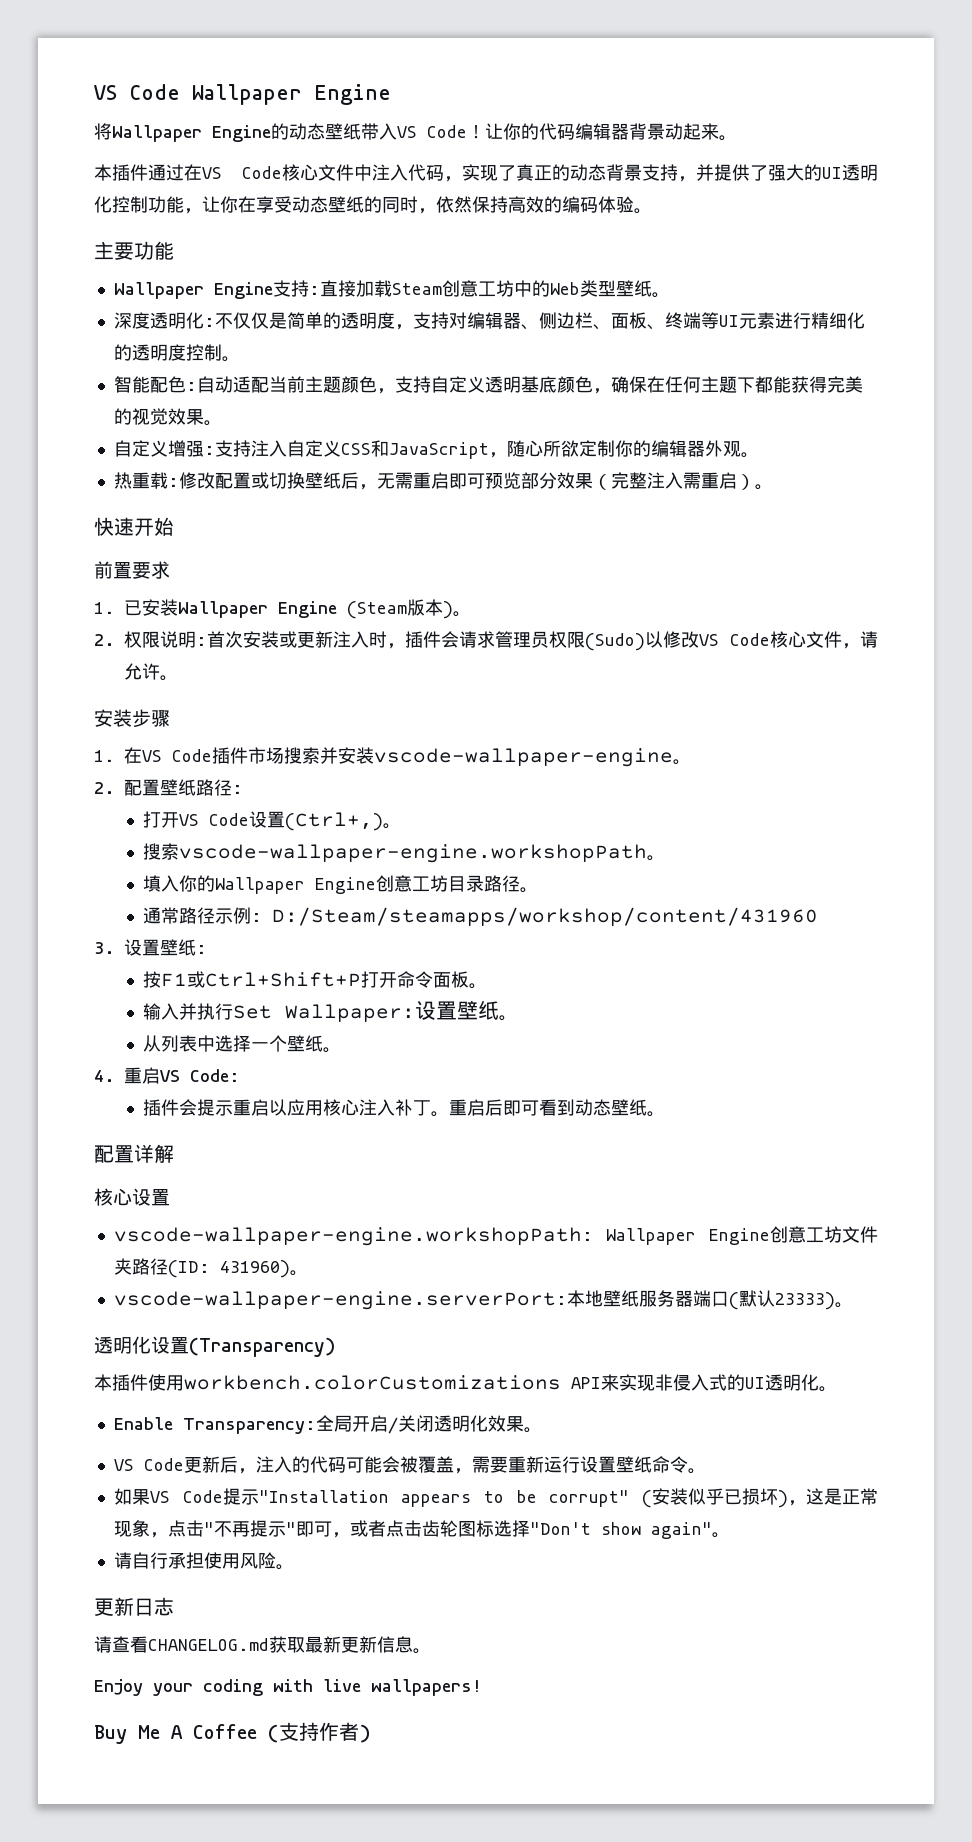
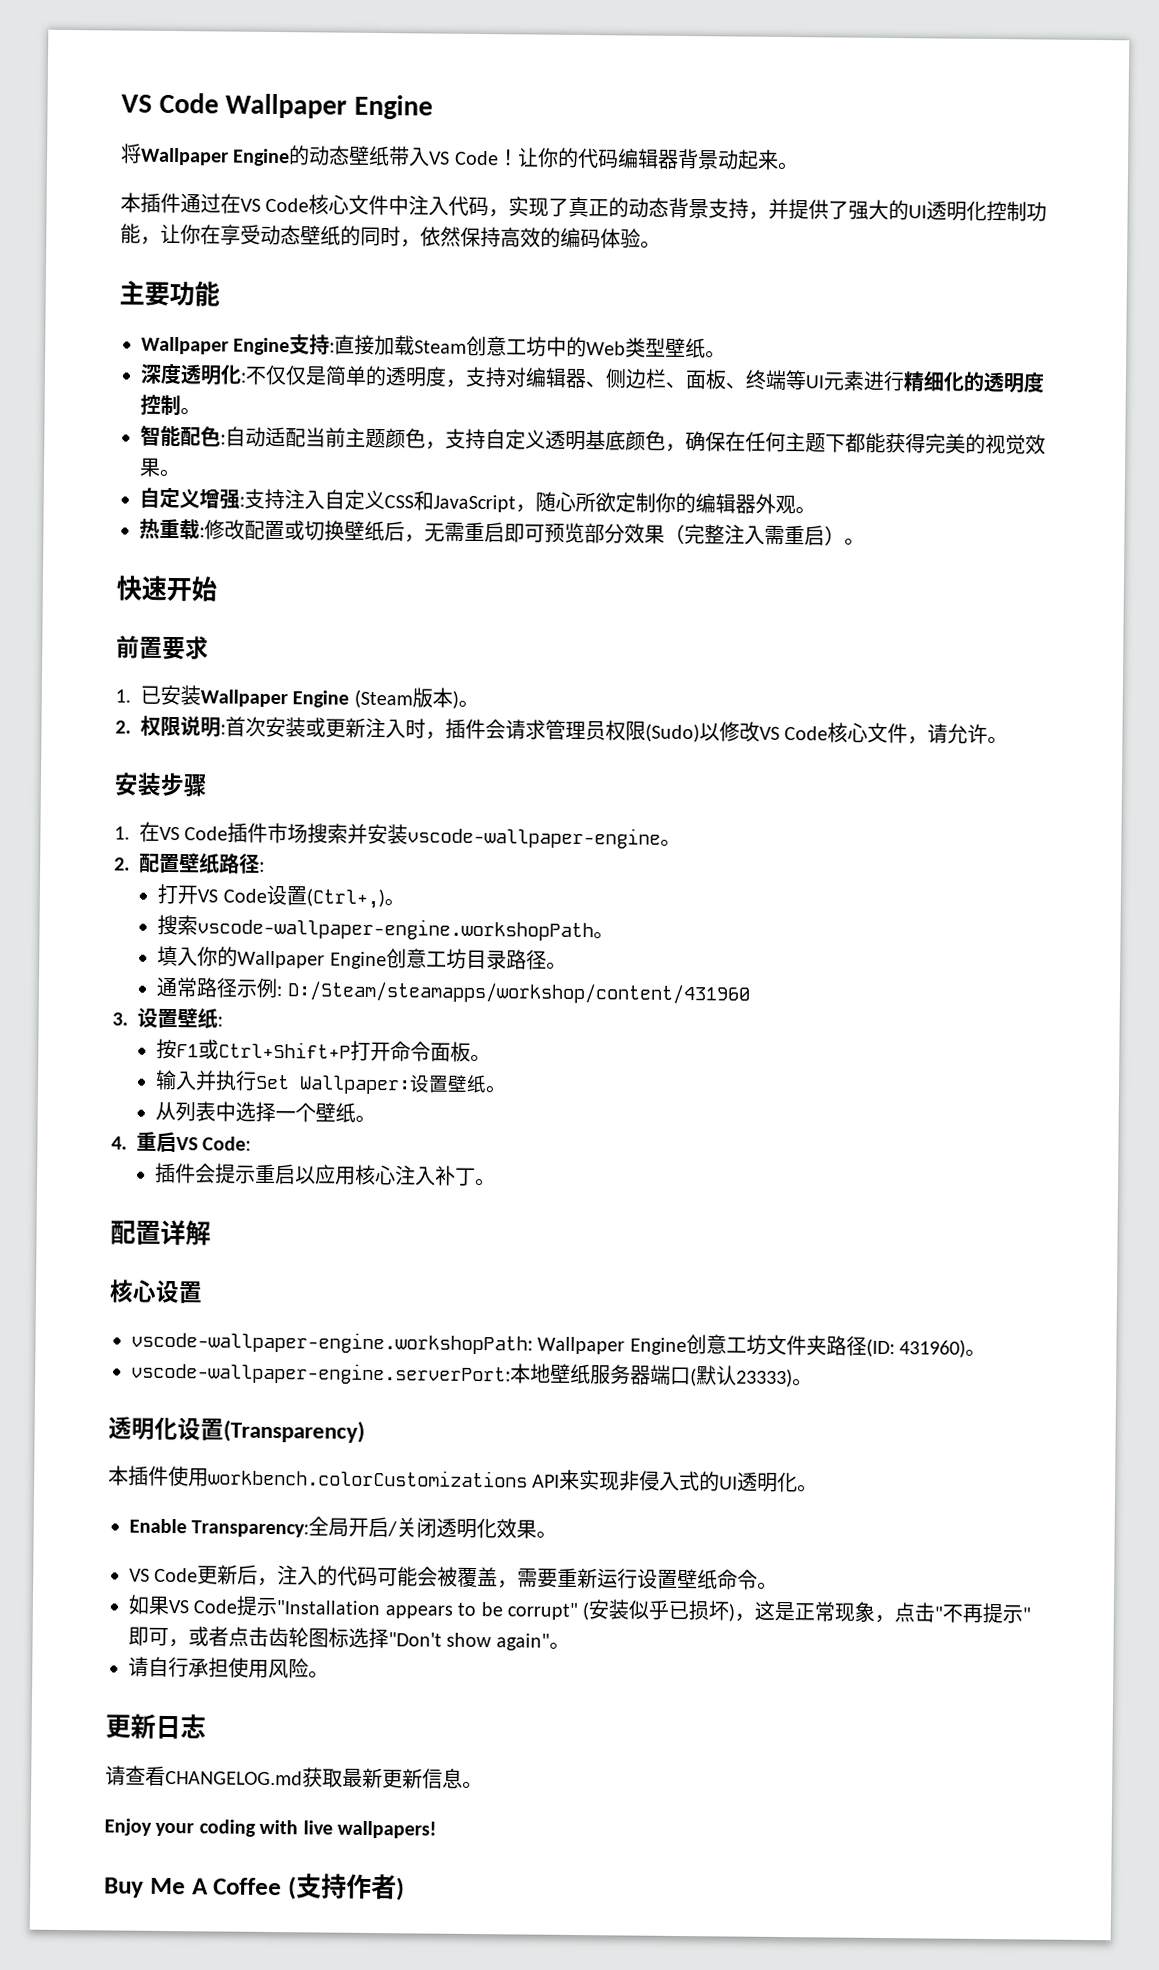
- 重启后即可看到动态壁纸。

